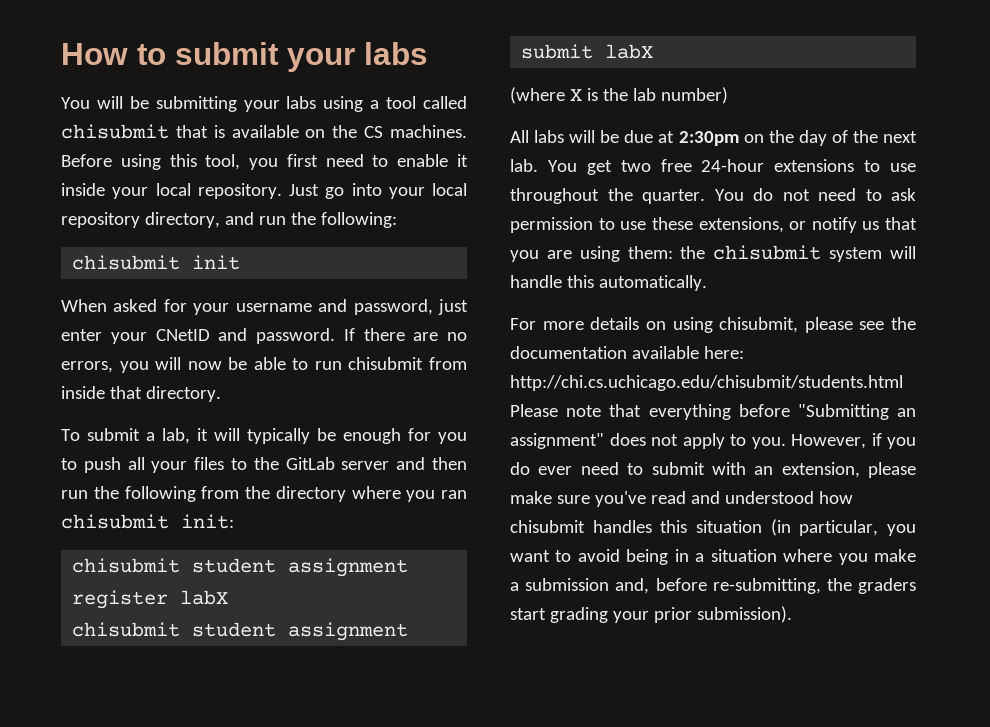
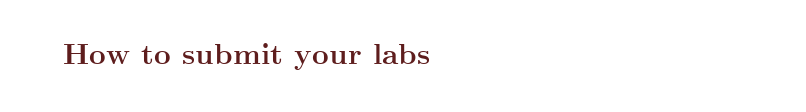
- You will be submitting your labs using a tool called chisubmit that is available on the CS machines. Before using this tool, you first need to enable it inside your local repository. Just go into your local repository directory, and run the following:
- chisubmit init
- When asked for your username and password, just enter your CNetID and password. If there are no errors, you will now be able to run chisubmit from inside that directory.
- To submit a lab, it will typically be enough for you to push all your files to the GitLab server and then run the following from the directory where you ran chisubmit init:
- chisubmit student assignment register labX
- chisubmit student assignment submit labX
- (where X is the lab number)
- All labs will be due at 2:30pm on the day of the next lab. You get two free 24-hour extensions to use throughout the quarter. You do not need to ask permission to use these extensions, or notify us that you are using them: the chisubmit system will handle this automatically.
- For more details on using chisubmit, please see the documentation available here: http://chi.cs.uchicago.edu/chisubmit/students.html Please note that everything before "Submitting an assignment" does not apply to you. However, if you do ever need to submit with an extension, please make sure you've read and understood how chisubmit handles this situation (in particular, you want to avoid being in a situation where you make a submission and, before re-submitting, the graders start grading your prior submission).

